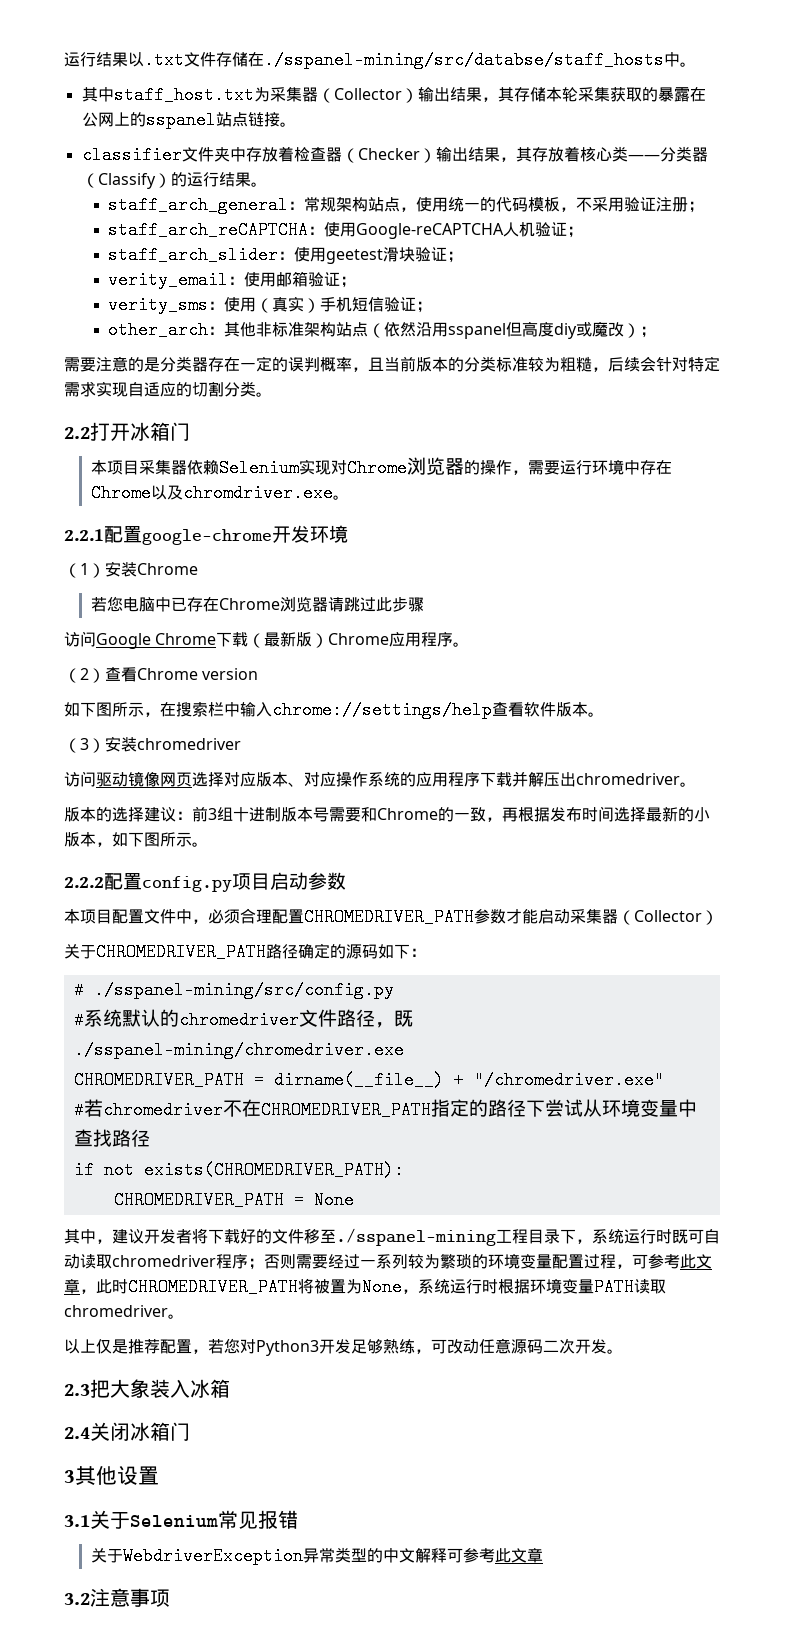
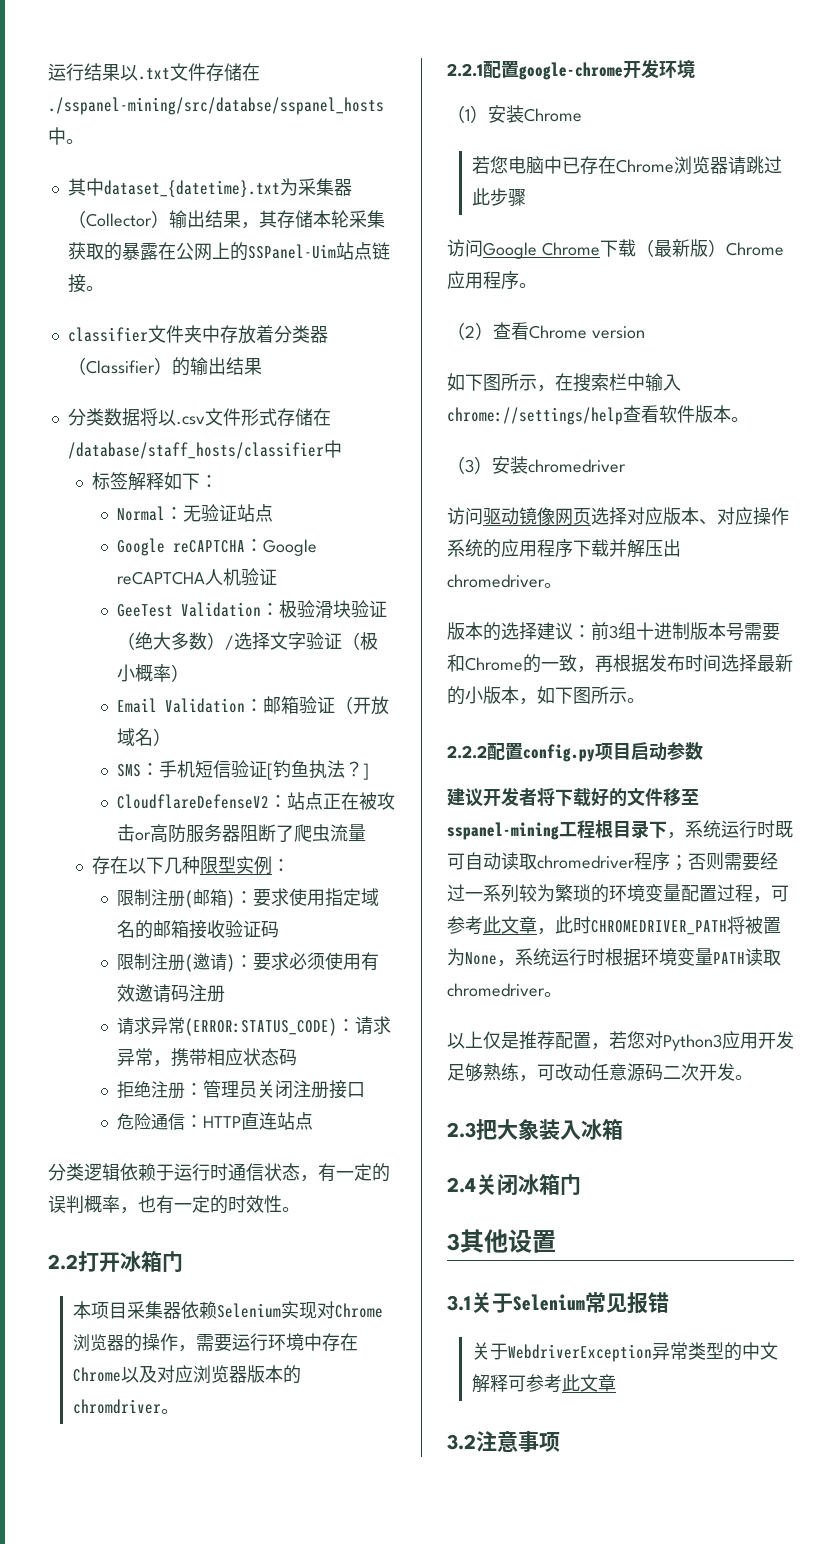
- 运行结果以.txt文件存储在./sspanel-mining/src/databse/staff_hosts中。
+ 运行结果以.txt文件存储在./sspanel-mining/src/databse/sspanel_hosts中。
- 其中staff_host.txt为采集器（Collector）输出结果，其存储本轮采集获取的暴露在公网上的sspanel站点链接。
+ 其中dataset_{datetime}.txt为采集器（Collector）输出结果，其存储本轮采集获取的暴露在公网上的SSPanel-Uim站点链接。
- classifier文件夹中存放着检查器（Checker）输出结果，其存放着核心类——分类器（Classify）的运行结果。
- staff_arch_general：常规架构站点，使用统一的代码模板，不采用验证注册；
- staff_arch_reCAPTCHA：使用Google-reCAPTCHA人机验证；
- staff_arch_slider：使用geetest滑块验证；
- verity_email：使用邮箱验证；
- verity_sms：使用（真实）手机短信验证；
- other_arch：其他非标准架构站点（依然沿用sspanel但高度diy或魔改）；
- 需要注意的是分类器存在一定的误判概率，且当前版本的分类标准较为粗糙，后续会针对特定需求实现自适应的切割分类。
+ classifier文件夹中存放着分类器（Classifier）的输出结果
+ 分类数据将以.csv文件形式存储在/database/staff_hosts/classifier中
+ 标签解释如下：
+ Normal：无验证站点
+ Google reCAPTCHA：Google reCAPTCHA人机验证
+ GeeTest Validation：极验滑块验证（绝大多数）/选择文字验证（极小概率）
+ Email Validation：邮箱验证（开放域名）
+ SMS：手机短信验证[钓鱼执法？]
+ CloudflareDefenseV2：站点正在被攻击or高防服务器阻断了爬虫流量
+ 存在以下几种限型实例：
+ 限制注册(邮箱)：要求使用指定域名的邮箱接收验证码
+ 限制注册(邀请)：要求必须使用有效邀请码注册
+ 请求异常(ERROR:STATUS_CODE)：请求异常，携带相应状态码
+ 拒绝注册：管理员关闭注册接口
+ 危险通信：HTTP直连站点
+ 分类逻辑依赖于运行时通信状态，有一定的误判概率，也有一定的时效性。
- 本项目采集器依赖Selenium实现对Chrome浏览器的操作，需要运行环境中存在Chrome以及chromdriver.exe。
+ 本项目采集器依赖Selenium实现对Chrome浏览器的操作，需要运行环境中存在Chrome以及对应浏览器版本的chromdriver。
- 本项目配置文件中，必须合理配置CHROMEDRIVER_PATH参数才能启动采集器（Collector）
- 关于CHROMEDRIVER_PATH路径确定的源码如下：
- # ./sspanel-mining/src/config.py
- #系统默认的chromedriver文件路径，既./sspanel-mining/chromedriver.exe
- CHROMEDRIVER_PATH = dirname(__file__) + "/chromedriver.exe"
- #若chromedriver不在CHROMEDRIVER_PATH指定的路径下尝试从环境变量中查找路径
- if not exists(CHROMEDRIVER_PATH):
- CHROMEDRIVER_PATH = None
- 其中，建议开发者将下载好的文件移至./sspanel-mining工程目录下，系统运行时既可自动读取chromedriver程序；否则需要经过一系列较为繁琐的环境变量配置过程，可参考此文章，此时CHROMEDRIVER_PATH将被置为None，系统运行时根据环境变量PATH读取chromedriver。
+ 建议开发者将下载好的文件移至sspanel-mining工程根目录下，系统运行时既可自动读取chromedriver程序；否则需要经过一系列较为繁琐的环境变量配置过程，可参考此文章，此时CHROMEDRIVER_PATH将被置为None，系统运行时根据环境变量PATH读取chromedriver。
- 以上仅是推荐配置，若您对Python3开发足够熟练，可改动任意源码二次开发。
+ 以上仅是推荐配置，若您对Python3应用开发足够熟练，可改动任意源码二次开发。

